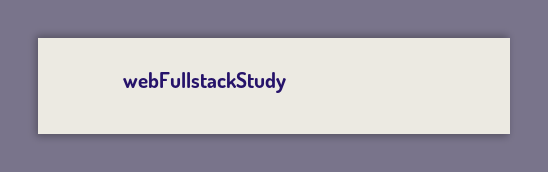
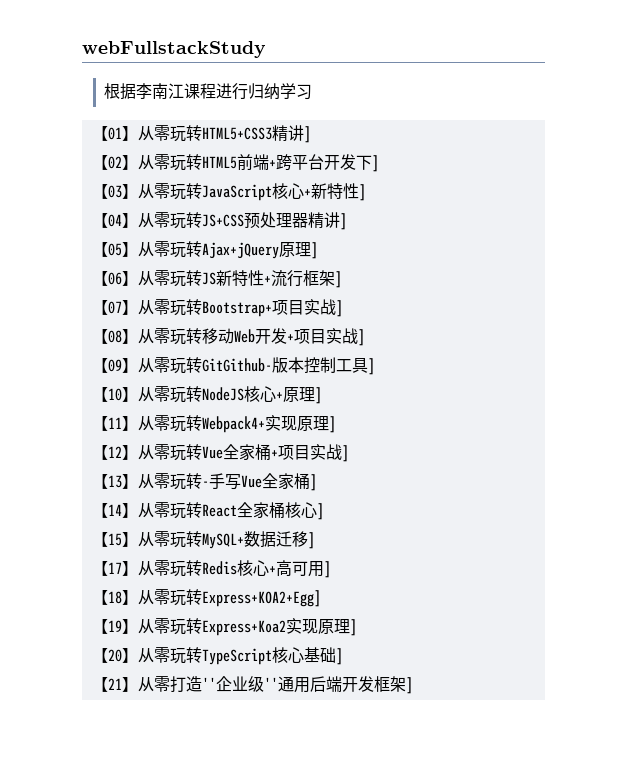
+ 根据李南江课程进行归纳学习
+ 【01】从零玩转HTML5+CSS3精讲]
+ 【02】从零玩转HTML5前端+跨平台开发下]
+ 【03】从零玩转JavaScript核心+新特性]
+ 【04】从零玩转JS+CSS预处理器精讲]
+ 【05】从零玩转Ajax+jQuery原理]
+ 【06】从零玩转JS新特性+流行框架]
+ 【07】从零玩转Bootstrap+项目实战]
+ 【08】从零玩转移动Web开发+项目实战]
+ 【09】从零玩转GitGithub-版本控制工具]
+ 【10】从零玩转NodeJS核心+原理]
+ 【11】从零玩转Webpack4+实现原理]
+ 【12】从零玩转Vue全家桶+项目实战]
+ 【13】从零玩转-手写Vue全家桶]
+ 【14】从零玩转React全家桶核心]
+ 【15】从零玩转MySQL+数据迁移]
+ 【17】从零玩转Redis核心+高可用]
+ 【18】从零玩转Express+KOA2+Egg]
+ 【19】从零玩转Express+Koa2实现原理]
+ 【20】从零玩转TypeScript核心基础]
+ 【21】从零打造''企业级''通用后端开发框架]

